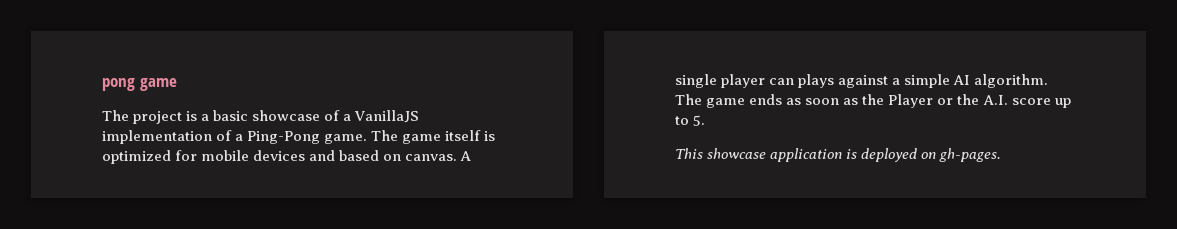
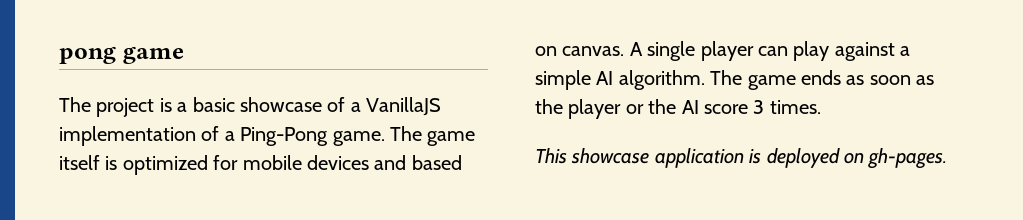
- A single player can plays against a simple AI algorithm.
+ A single player can play against a simple AI algorithm.
- The game ends as soon as the Player or the A.I. score up to 5.
+ The game ends as soon as the player or the AI score 3 times.

